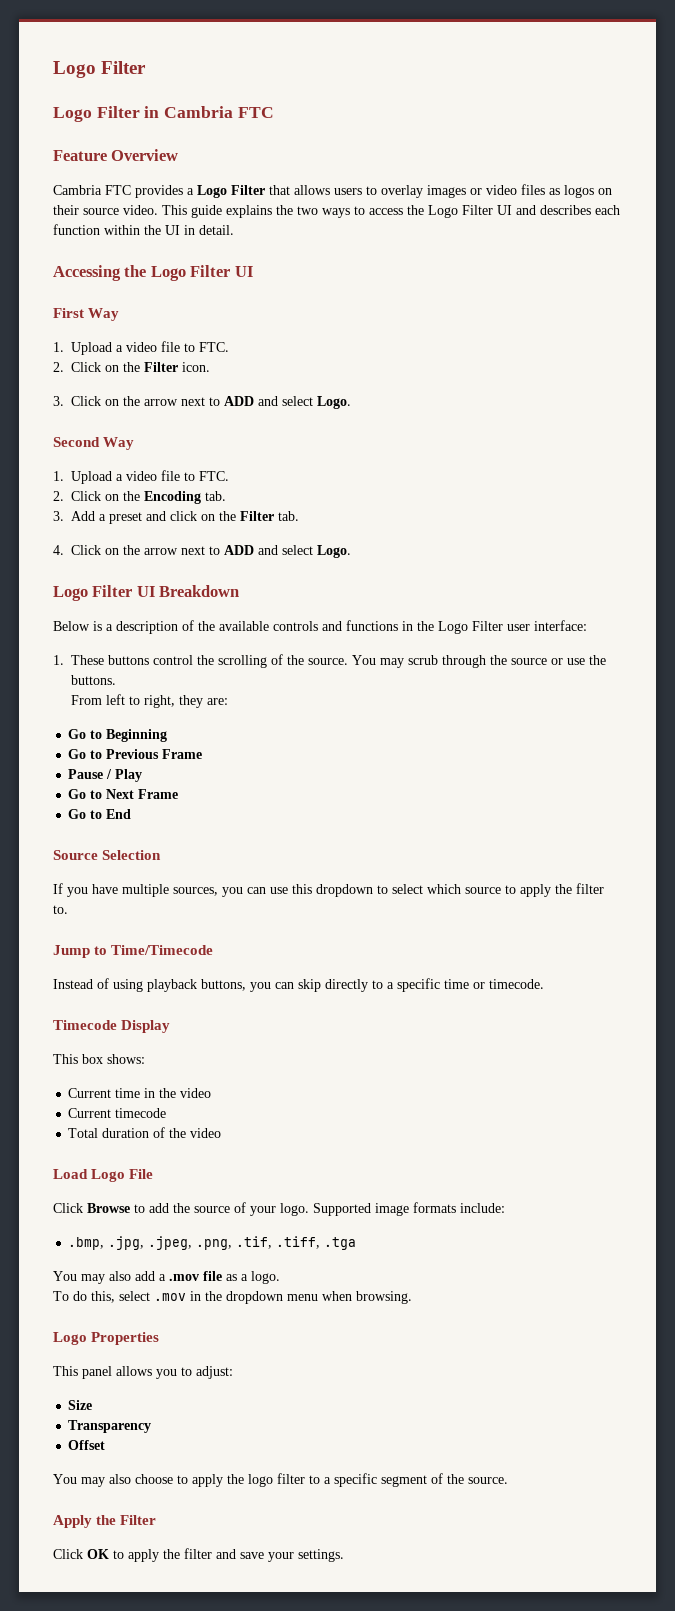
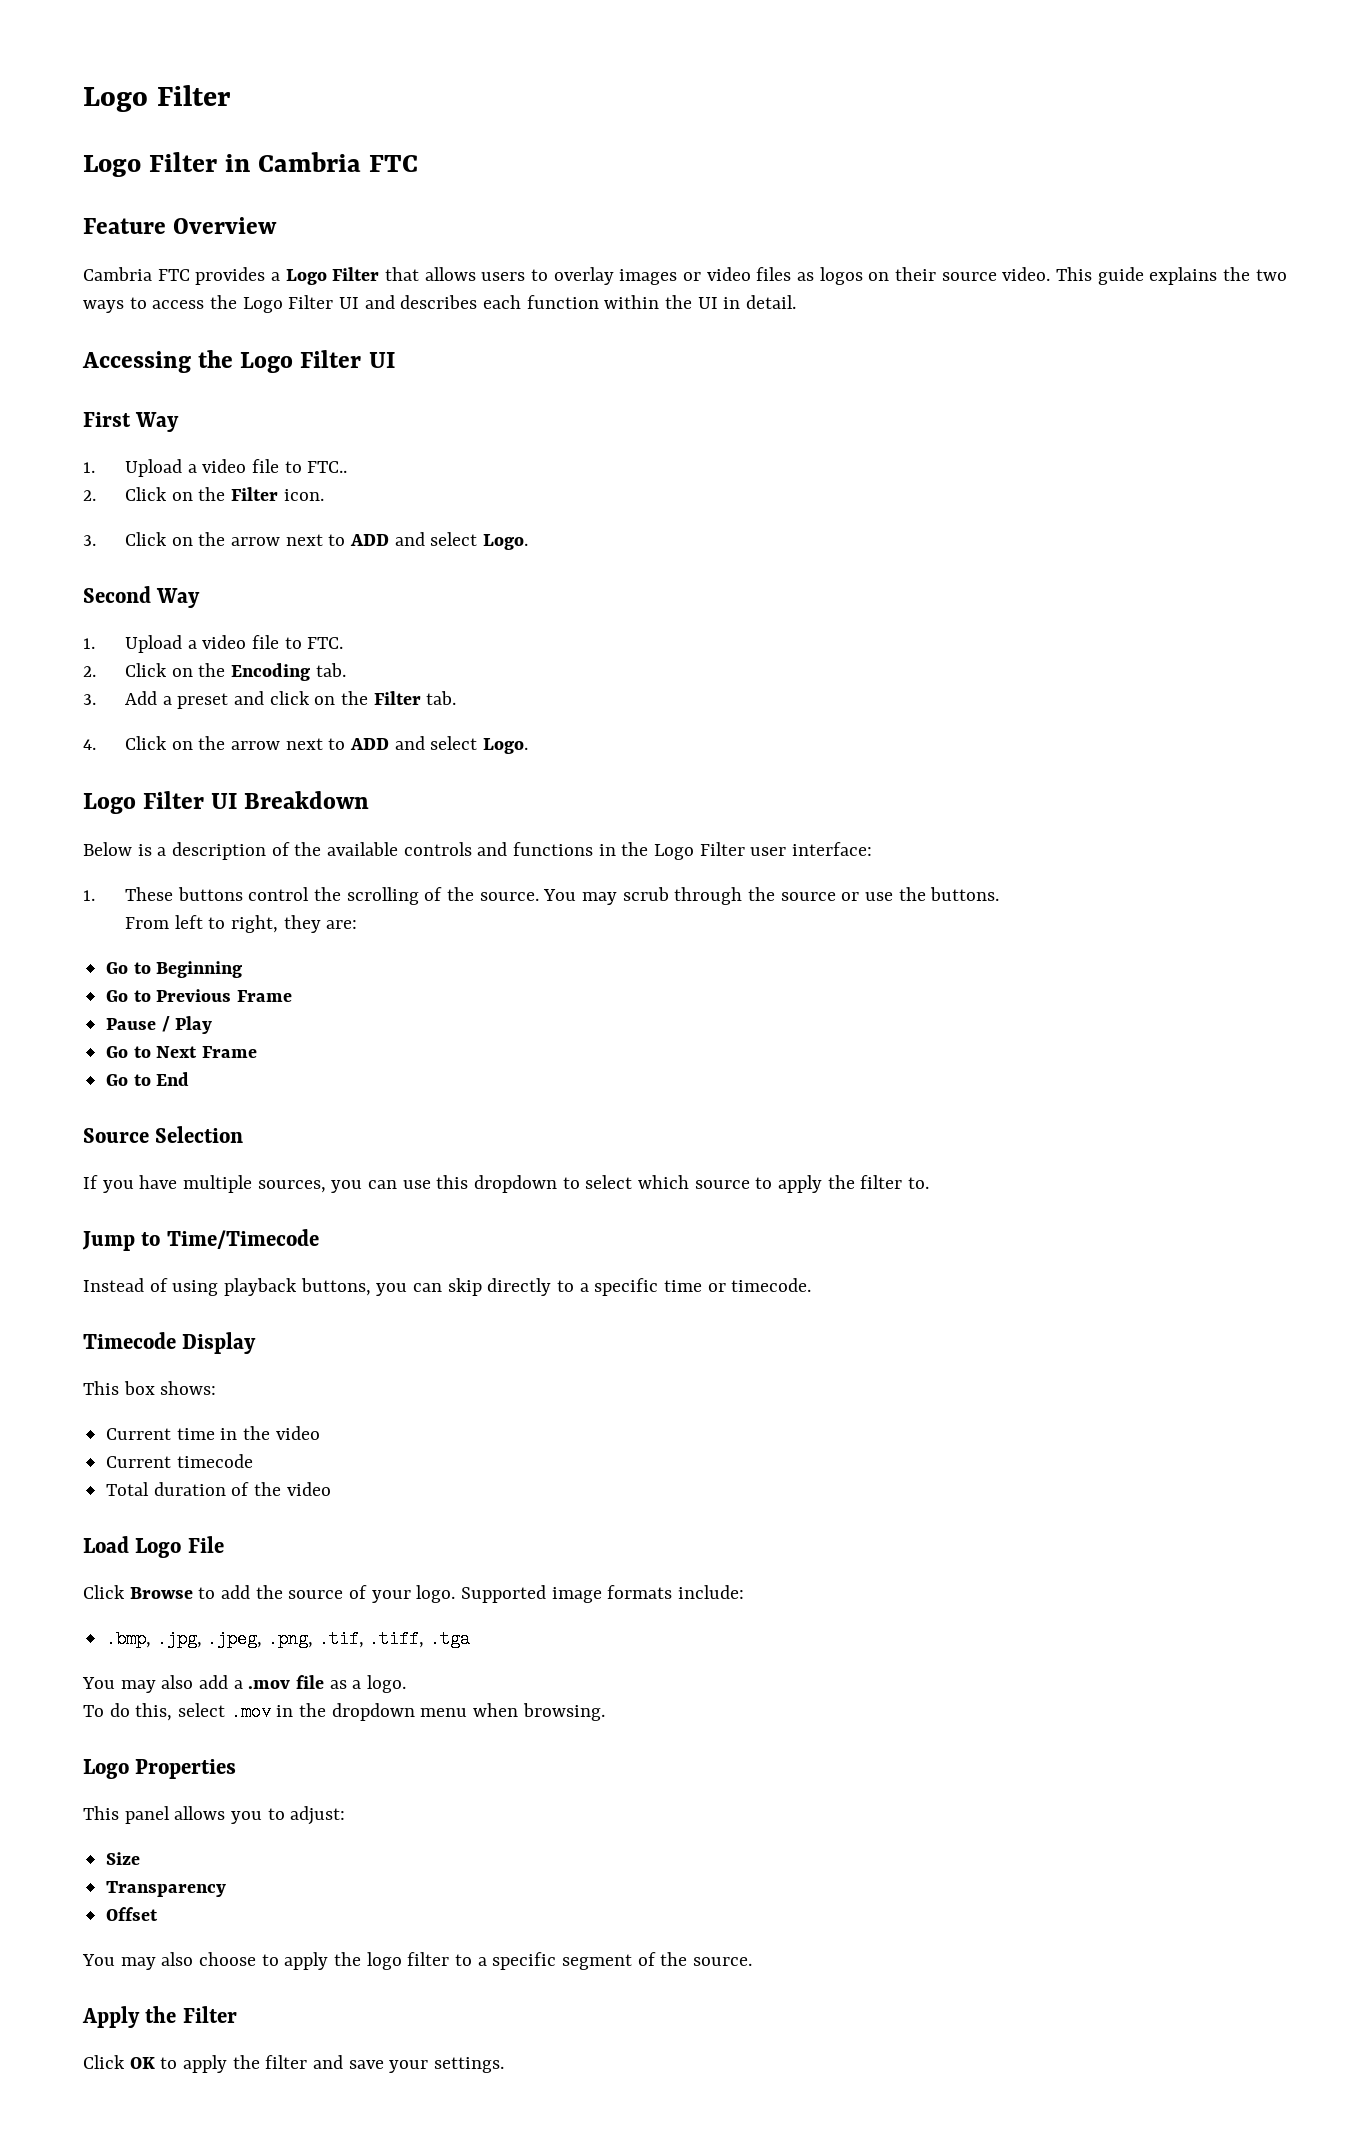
  First Way
- 1. Upload a video file to FTC.
+ 1. Upload a video file to FTC..

